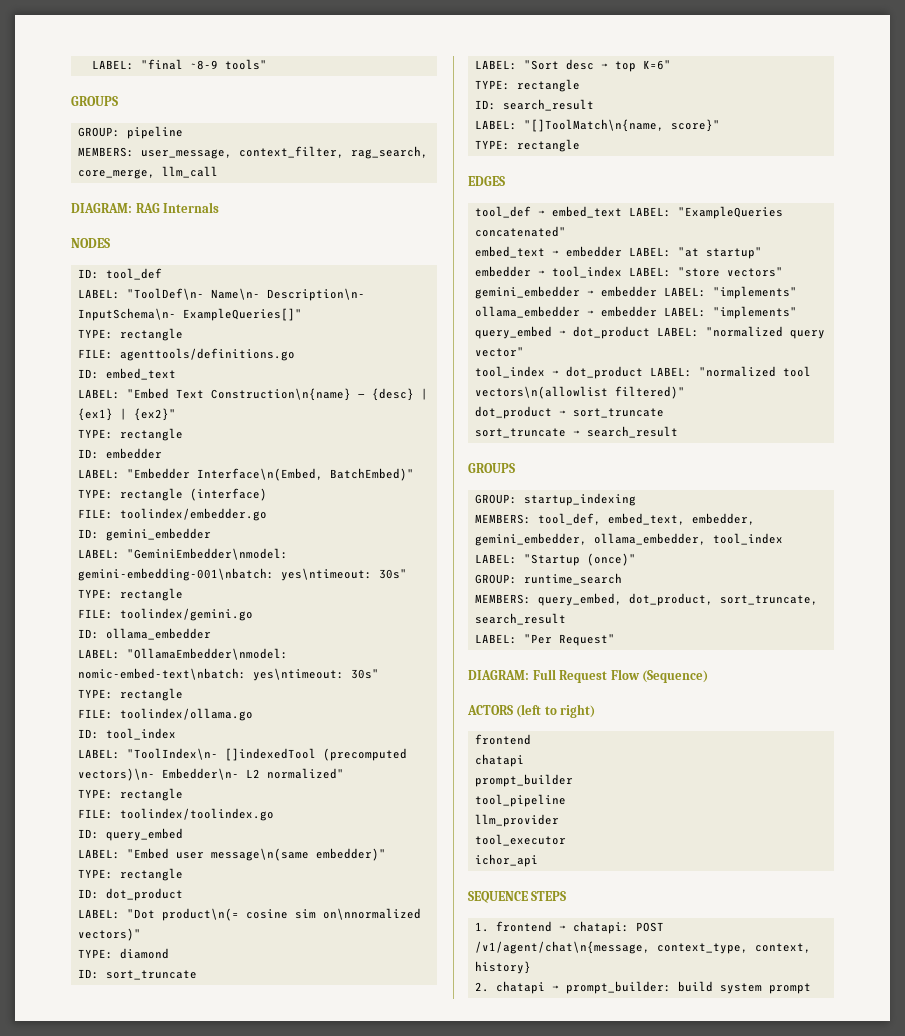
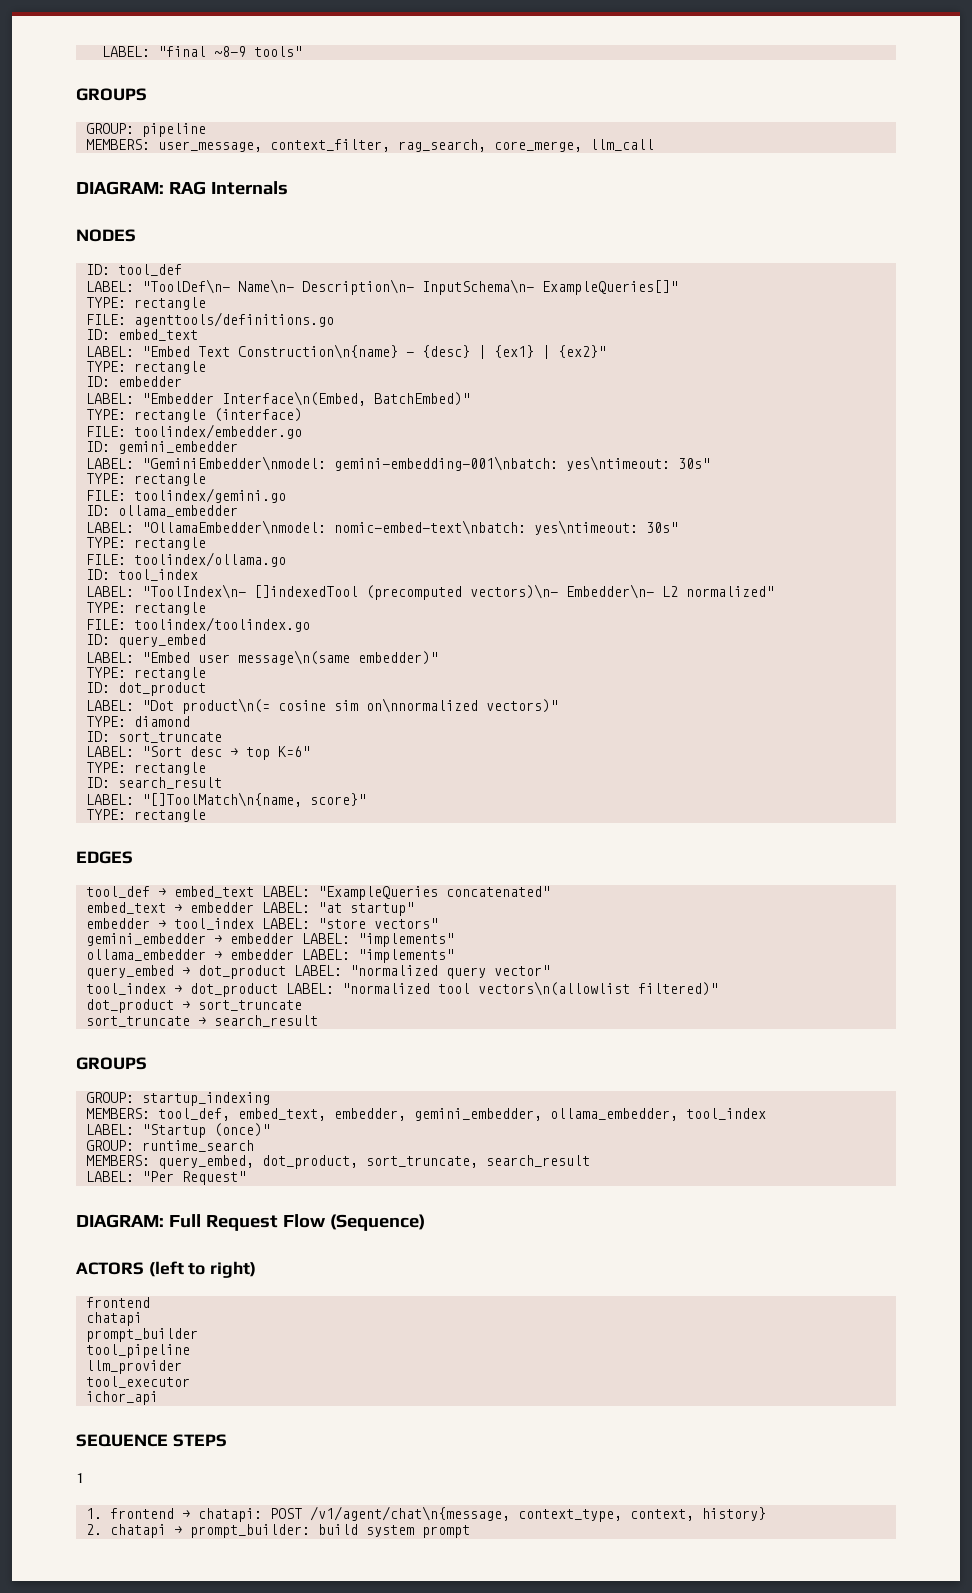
  SEQUENCE STEPS
+ 1

